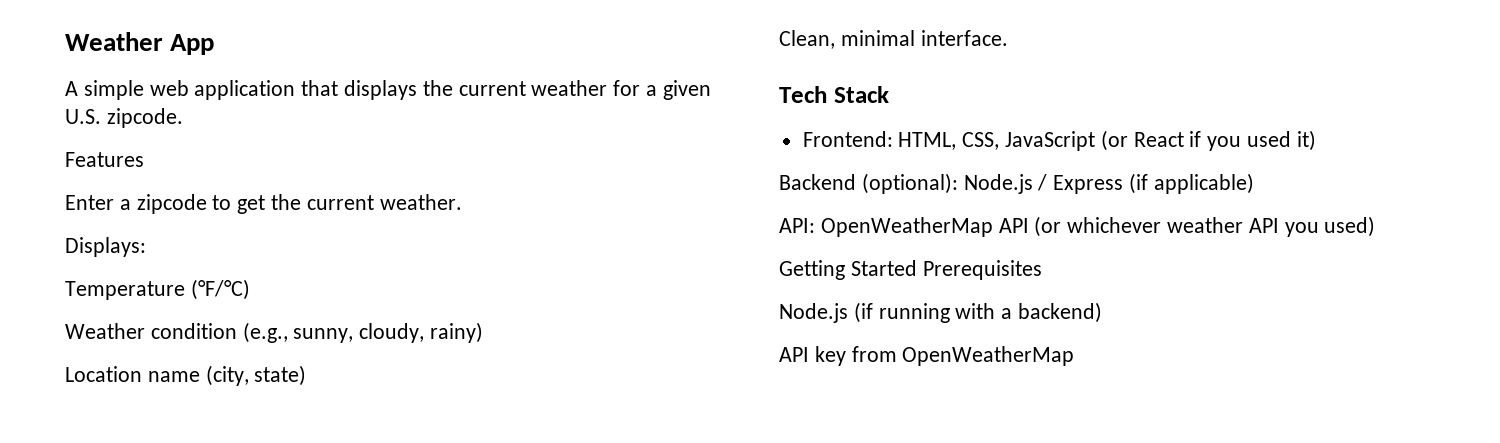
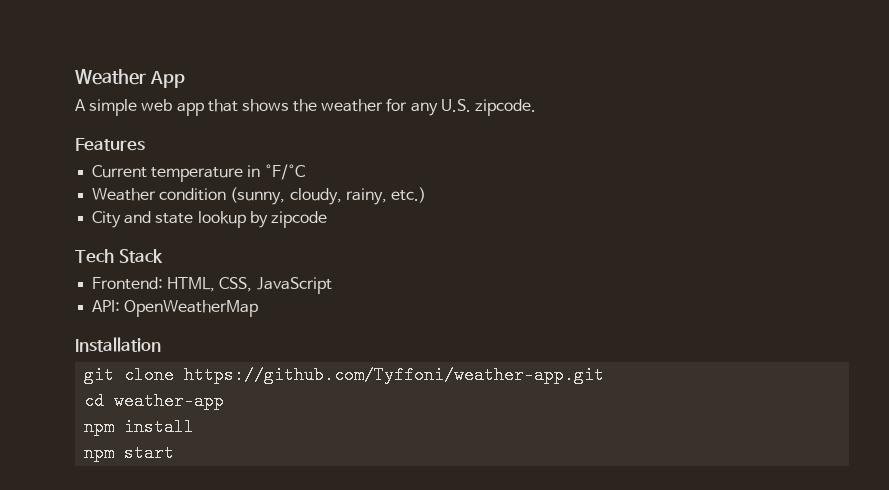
- A simple web application that displays the current weather for a given U.S. zipcode.
+ A simple web app that shows the weather for any U.S. zipcode.
  Features
- Enter a zipcode to get the current weather.
- Displays:
- Temperature (°F/°C)
- Weather condition (e.g., sunny, cloudy, rainy)
- Location name (city, state)
- Clean, minimal interface.
+ Current temperature in °F/°C
+ Weather condition (sunny, cloudy, rainy, etc.)
+ City and state lookup by zipcode
- Frontend: HTML, CSS, JavaScript (or React if you used it)
- Backend (optional): Node.js / Express (if applicable)
- API: OpenWeatherMap API (or whichever weather API you used)
- Getting Started Prerequisites
- Node.js (if running with a backend)
- API key from OpenWeatherMap
+ Frontend: HTML, CSS, JavaScript
+ API: OpenWeatherMap
+ Installation
+ git clone https://github.com/Tyffoni/weather-app.git
+ cd weather-app
+ npm install
+ npm start

